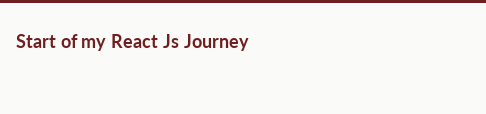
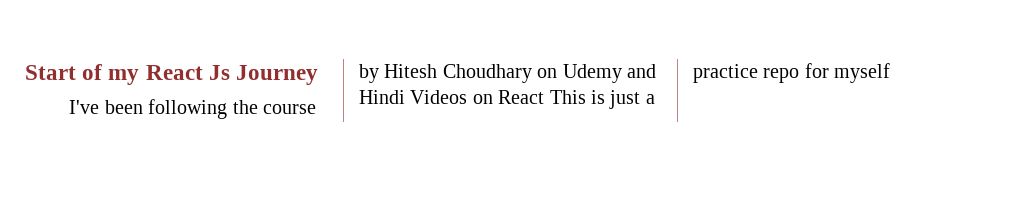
+ I've been following the course by Hitesh Choudhary on Udemy and Hindi Videos on React This is just a practice repo for myself

